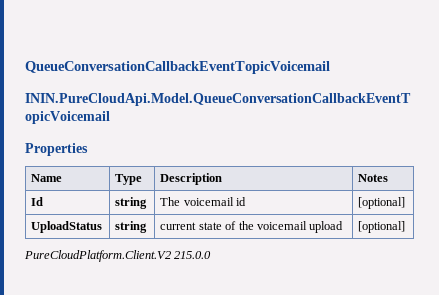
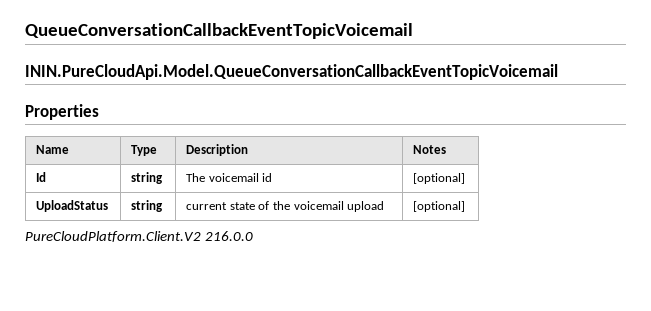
- PureCloudPlatform.Client.V2 215.0.0
+ PureCloudPlatform.Client.V2 216.0.0

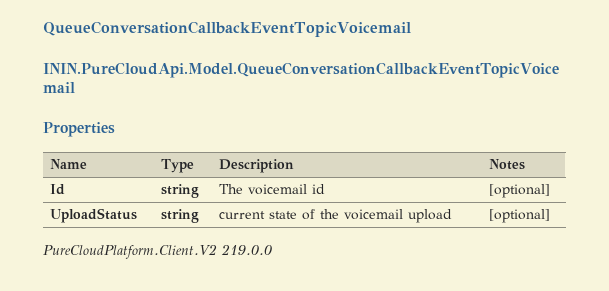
- PureCloudPlatform.Client.V2 216.0.0
+ PureCloudPlatform.Client.V2 219.0.0

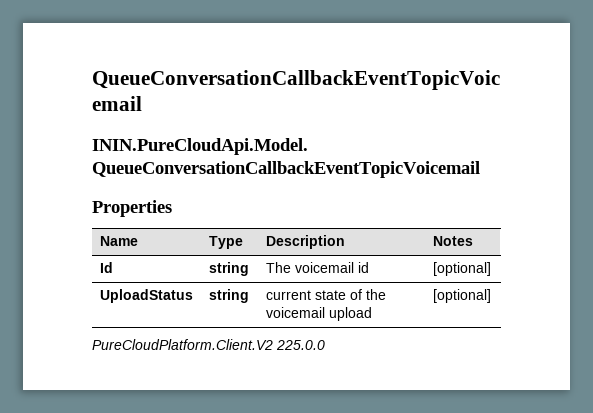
- PureCloudPlatform.Client.V2 219.0.0
+ PureCloudPlatform.Client.V2 225.0.0

